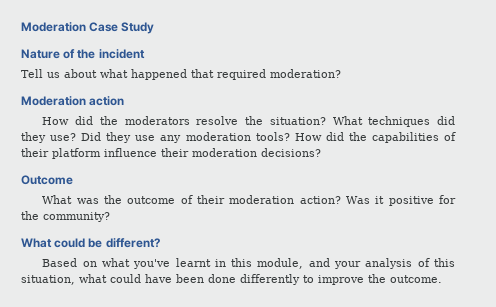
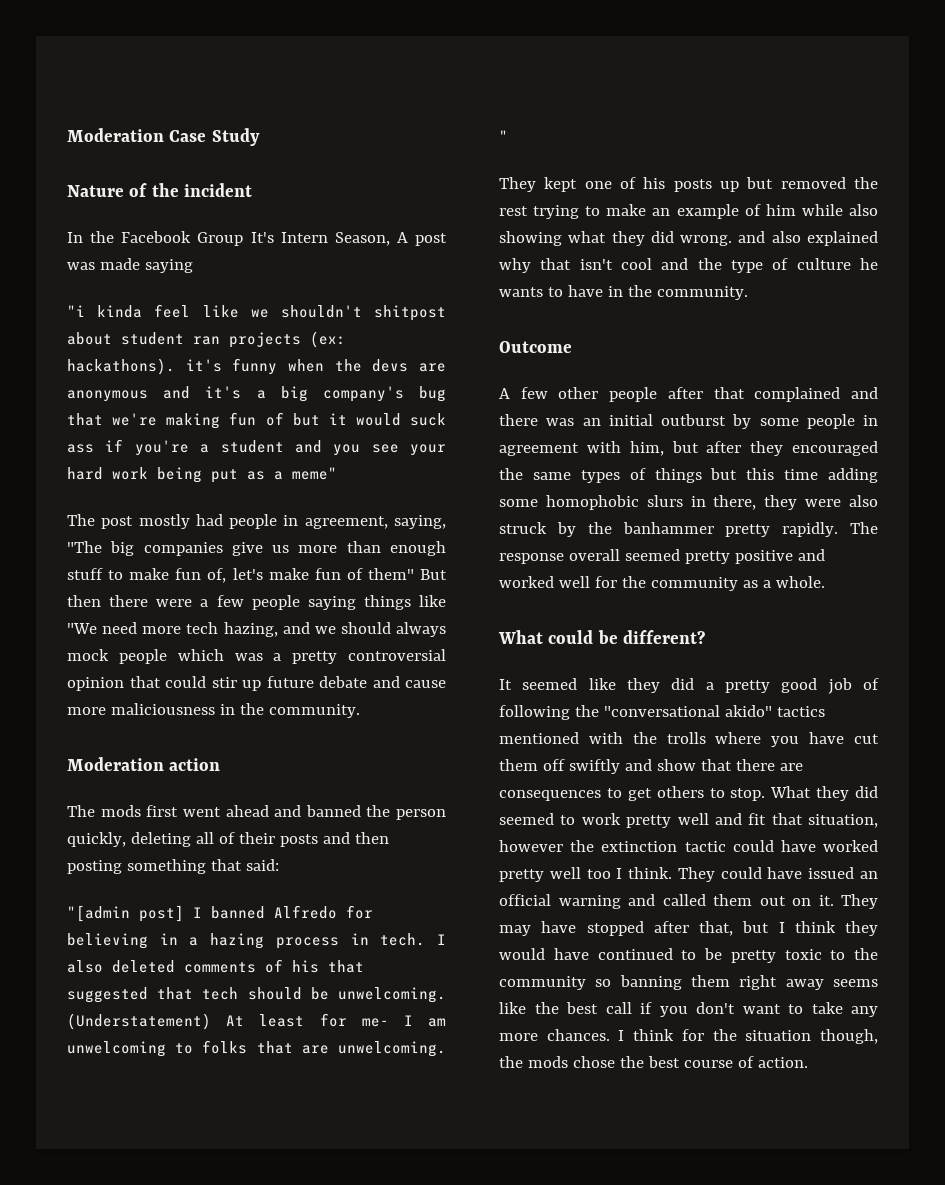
- Tell us about what happened that required moderation?
+ In the Facebook Group It's Intern Season, A post was made saying
+ "i kinda feel like we shouldn't shitpost about student ran projects (ex: hackathons). it's funny when the devs are anonymous and it's a big company's bug that we're making fun of but it would suck ass if you're a student and you see your hard work being put as a meme"
+ The post mostly had people in agreement, saying, "The big companies give us more than enough stuff to make fun of, let's make fun of them" But then there were a few people saying things like "We need more tech hazing, and we should always mock people which was a pretty controversial opinion that could stir up future debate and cause more maliciousness in the community.
  Moderation action
- How did the moderators resolve the situation? What techniques did they use? Did they use any moderation tools? How did the capabilities of their platform influence their moderation decisions?
+ The mods first went ahead and banned the person quickly, deleting all of their posts and then posting something that said:
+ "[admin post] I banned Alfredo for believing in a hazing process in tech. I also deleted comments of his that suggested that tech should be unwelcoming. (Understatement) At least for me- I am unwelcoming to folks that are unwelcoming. "
+ They kept one of his posts up but removed the rest trying to make an example of him while also showing what they did wrong. and also explained why that isn't cool and the type of culture he wants to have in the community.
  Outcome
- What was the outcome of their moderation action? Was it positive for the community?
+ A few other people after that complained and there was an initial outburst by some people in agreement with him, but after they encouraged the same types of things but this time adding some homophobic slurs in there, they were also struck by the banhammer pretty rapidly. The response overall seemed pretty positive and worked well for the community as a whole.
  What could be different?
- Based on what you've learnt in this module, and your analysis of this situation, what could have been done differently to improve the outcome.
+ It seemed like they did a pretty good job of following the "conversational akido" tactics mentioned with the trolls where you have cut them off swiftly and show that there are consequences to get others to stop. What they did seemed to work pretty well and fit that situation, however the extinction tactic could have worked pretty well too I think. They could have issued an official warning and called them out on it. They may have stopped after that, but I think they would have continued to be pretty toxic to the community so banning them right away seems like the best call if you don't want to take any more chances. I think for the situation though, the mods chose the best course of action.

